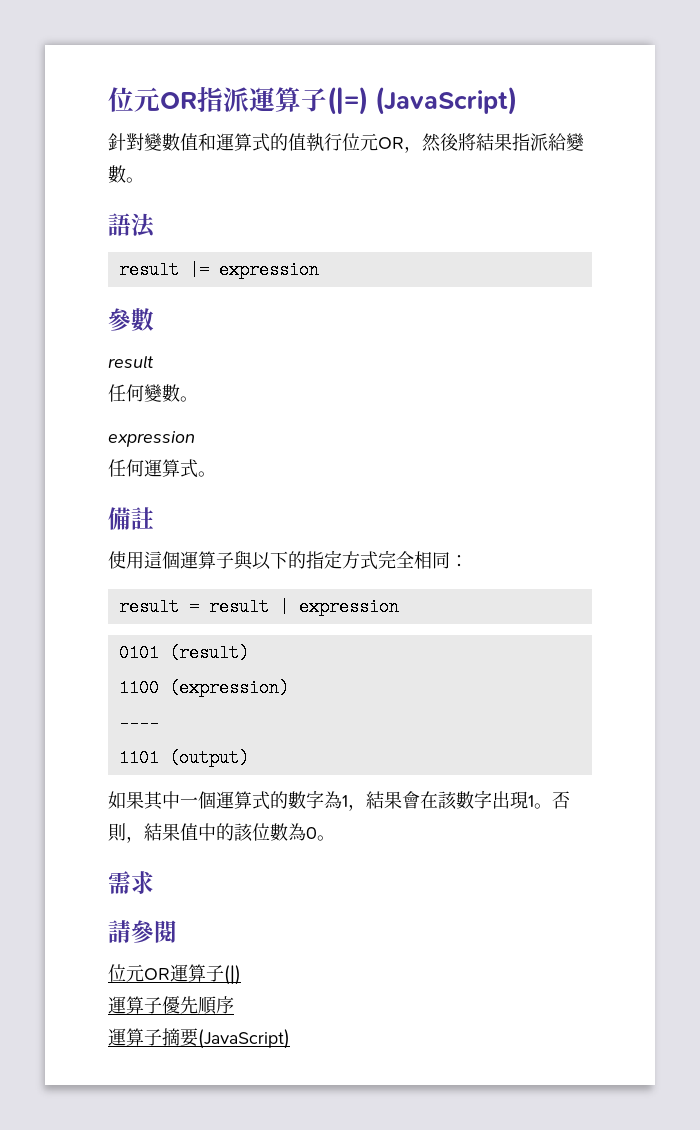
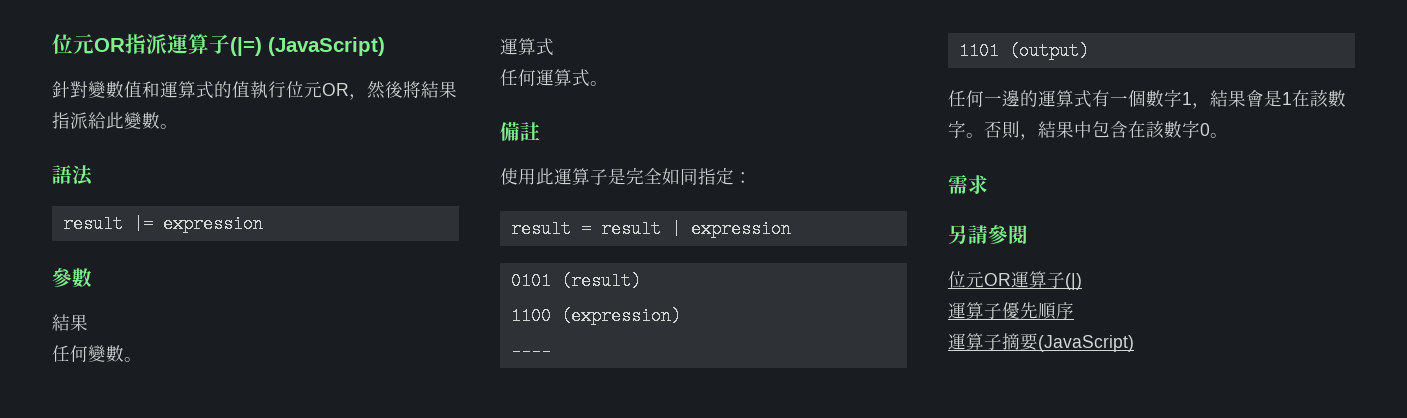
- 針對變數值和運算式的值執行位元OR，然後將結果指派給變數。
+ 針對變數值和運算式的值執行位元OR，然後將結果指派給此變數。
  參數
- result
+ 結果
  任何變數。
- expression
+ 運算式
- 使用這個運算子與以下的指定方式完全相同：
+ 使用此運算子是完全如同指定：
- 如果其中一個運算式的數字為1，結果會在該數字出現1。
+ 任何一邊的運算式有一個數字1，結果會是1在該數字。
- 否則，結果值中的該位數為0。
+ 否則，結果中包含在該數字0。
- 請參閱
+ 另請參閱

